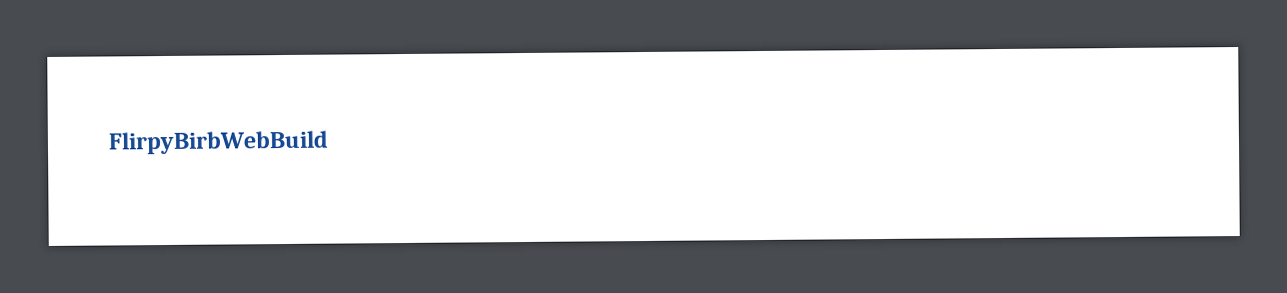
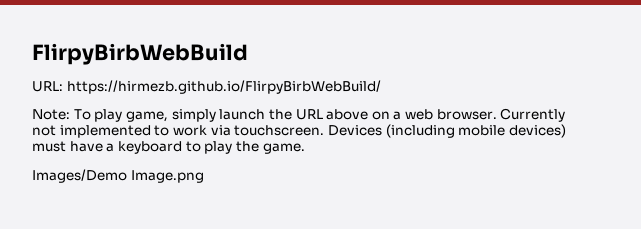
+ URL: https://hirmezb.github.io/FlirpyBirbWebBuild/
+ Note: To play game, simply launch the URL above on a web browser. Currently not implemented to work via touchscreen. Devices (including mobile devices) must have a keyboard to play the game.
+ Images/Demo Image.png

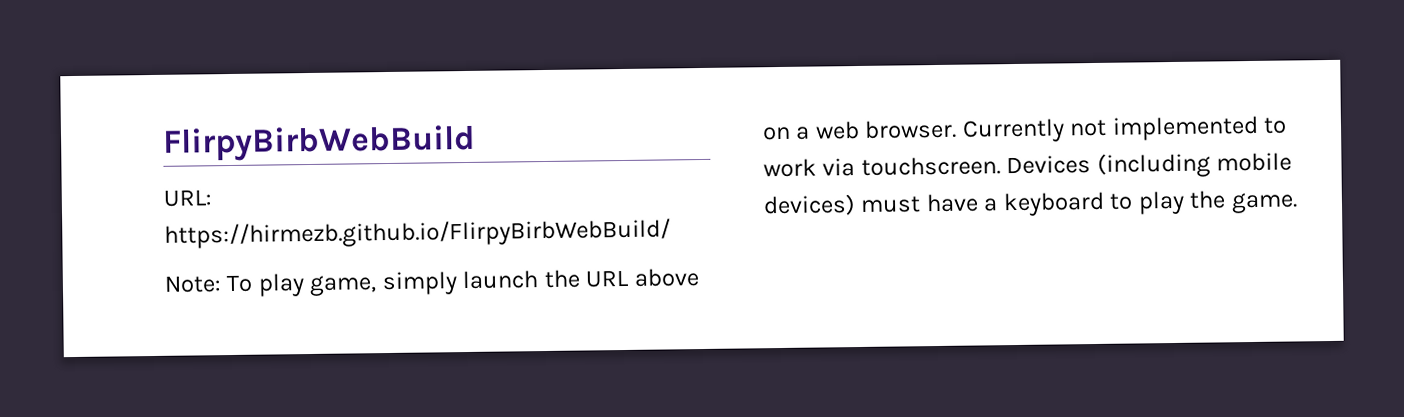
- Images/Demo Image.png

